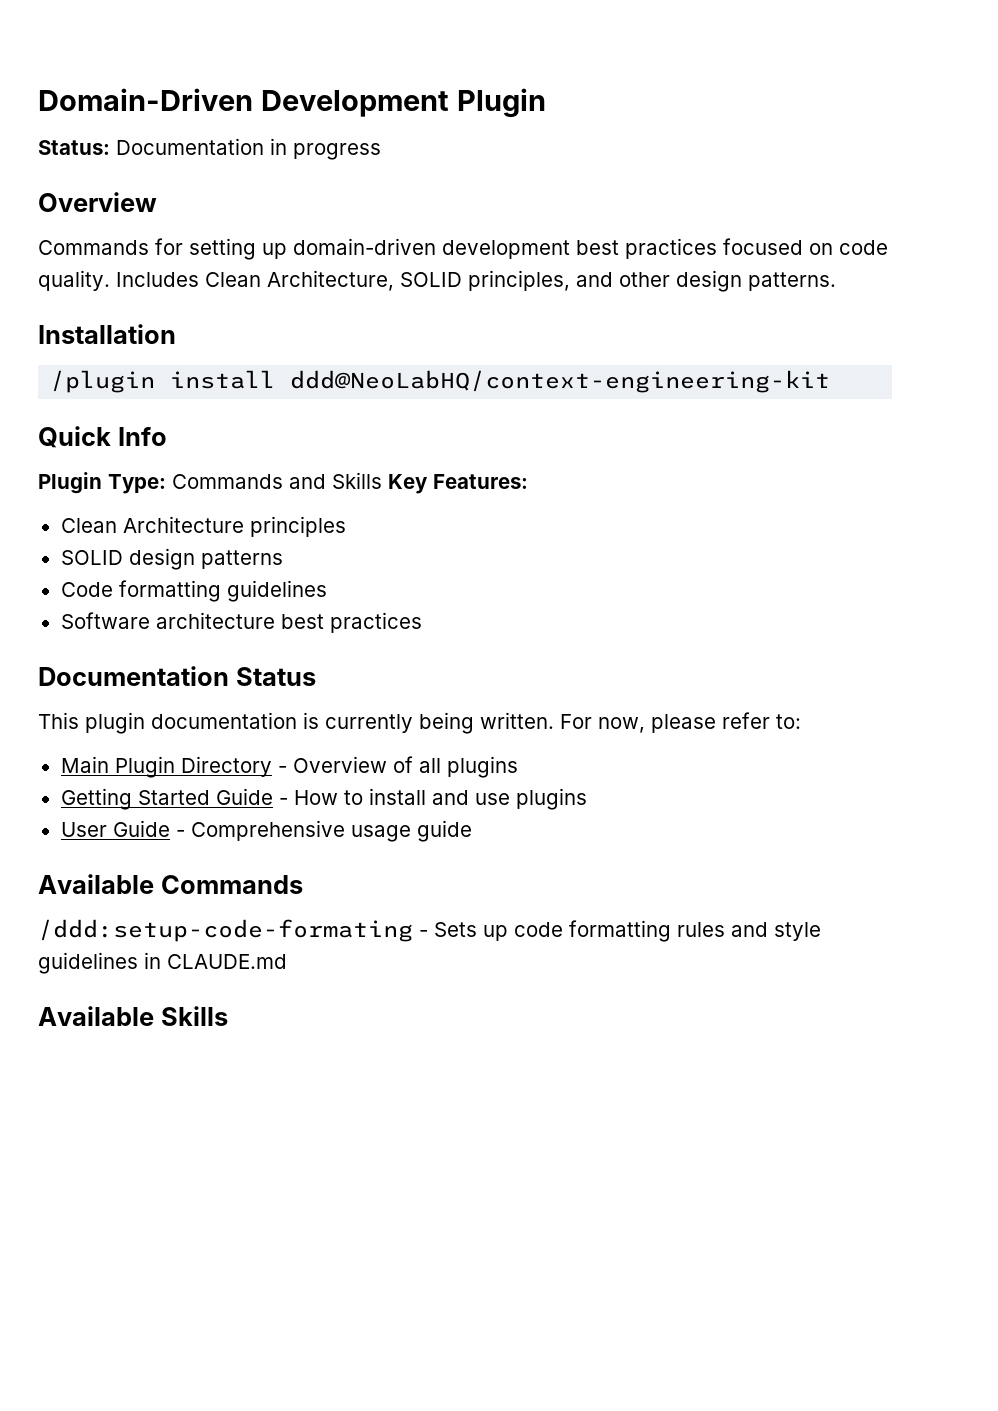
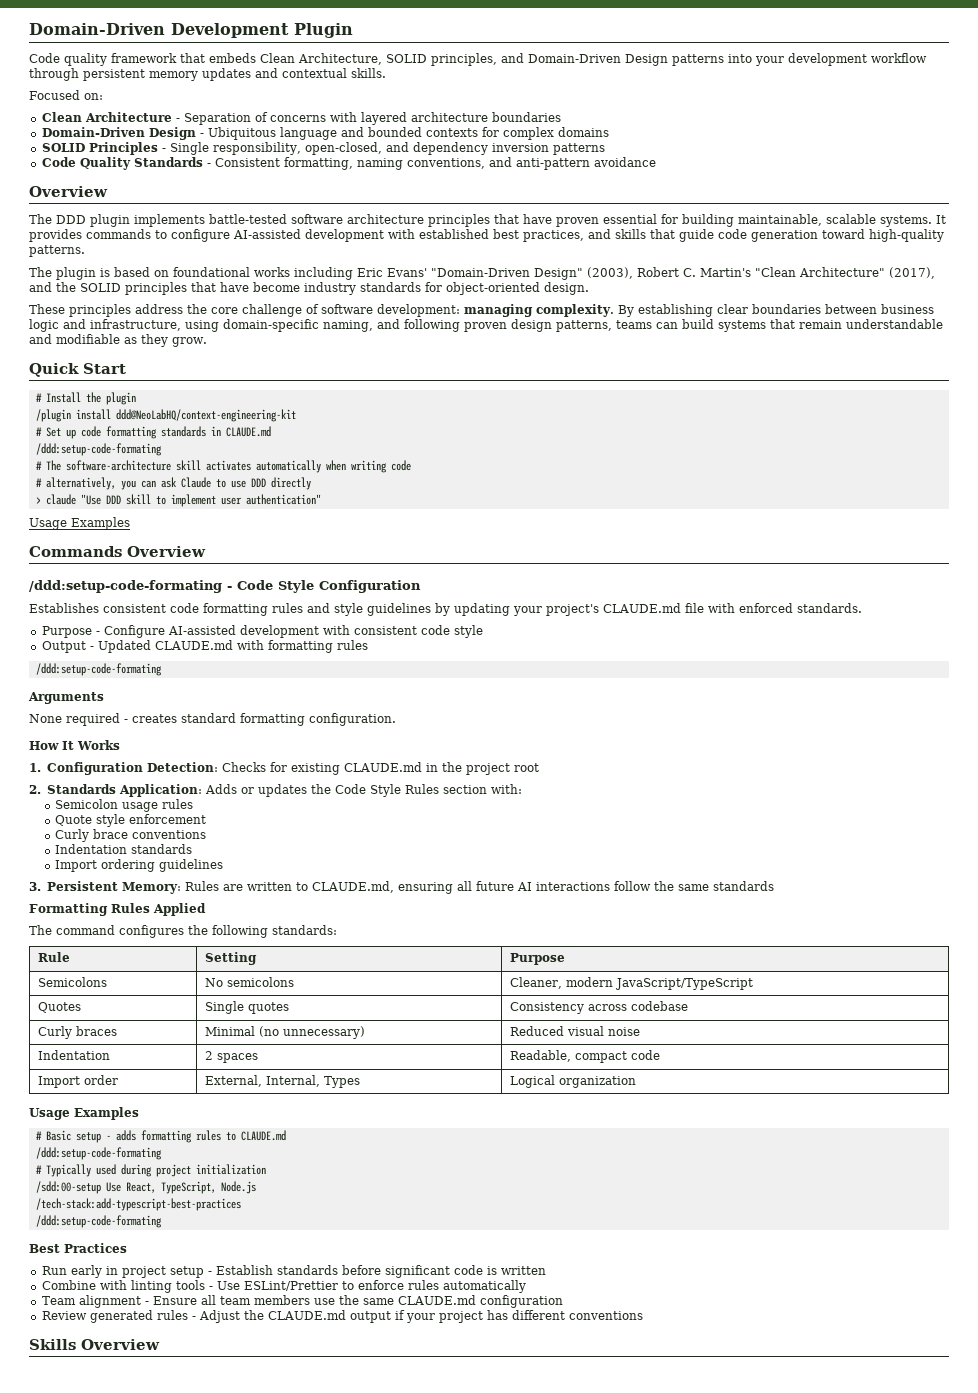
- Status: Documentation in progress
+ Code quality framework that embeds Clean Architecture, SOLID principles, and Domain-Driven Design patterns into your development workflow through persistent memory updates and contextual skills.
+ Focused on:
+ Clean Architecture - Separation of concerns with layered architecture boundaries
+ Domain-Driven Design - Ubiquitous language and bounded contexts for complex domains
+ SOLID Principles - Single responsibility, open-closed, and dependency inversion patterns
+ Code Quality Standards - Consistent formatting, naming conventions, and anti-pattern avoidance
  Overview
- Commands for setting up domain-driven development best practices focused on code quality. Includes Clean Architecture, SOLID principles, and other design patterns.
- Installation
+ The DDD plugin implements battle-tested software architecture principles that have proven essential for building maintainable, scalable systems. It provides commands to configure AI-assisted development with established best practices, and skills that guide code generation toward high-quality patterns.
+ The plugin is based on foundational works including Eric Evans' "Domain-Driven Design" (2003), Robert C. Martin's "Clean Architecture" (2017), and the SOLID principles that have become industry standards for object-oriented design.
+ These principles address the core challenge of software development: managing complexity. By establishing clear boundaries between business logic and infrastructure, using domain-specific naming, and following proven design patterns, teams can build systems that remain understandable and modifiable as they grow.
+ Quick Start
+ # Install the plugin
  /plugin install ddd@NeoLabHQ/context-engineering-kit
- Quick Info
- Plugin Type: Commands and Skills Key Features:
- Clean Architecture principles
- SOLID design patterns
- Code formatting guidelines
- Software architecture best practices
- Documentation Status
- This plugin documentation is currently being written. For now, please refer to:
- Main Plugin Directory - Overview of all plugins
- Getting Started Guide - How to install and use plugins
- User Guide - Comprehensive usage guide
- Available Commands
- /ddd:setup-code-formating - Sets up code formatting rules and style guidelines in CLAUDE.md
- Available Skills
+ # Set up code formatting standards in CLAUDE.md
+ /ddd:setup-code-formating
+ # The software-architecture skill activates automatically when writing code
+ # alternatively, you can ask Claude to use DDD directly
+ > claude "Use DDD skill to implement user authentication"
+ Usage Examples
+ Commands Overview
+ /ddd:setup-code-formating - Code Style Configuration
+ Establishes consistent code formatting rules and style guidelines by updating your project's CLAUDE.md file with enforced standards.
+ Purpose - Configure AI-assisted development with consistent code style
+ Output - Updated CLAUDE.md with formatting rules
+ /ddd:setup-code-formating
+ Arguments
+ None required - creates standard formatting configuration.
+ How It Works
+ 1. Configuration Detection: Checks for existing CLAUDE.md in the project root
+ 2. Standards Application: Adds or updates the Code Style Rules section with:
+ Semicolon usage rules
+ Quote style enforcement
+ Curly brace conventions
+ Indentation standards
+ Import ordering guidelines
+ 3. Persistent Memory: Rules are written to CLAUDE.md, ensuring all future AI interactions follow the same standards
+ Formatting Rules Applied
+ The command configures the following standards:
+ Rule | Setting | Purpose
+ Semicolons | No semicolons | Cleaner, modern JavaScript/TypeScript
+ Quotes | Single quotes | Consistency across codebase
+ Curly braces | Minimal (no unnecessary) | Reduced visual noise
+ Indentation | 2 spaces | Readable, compact code
+ Import order | External, Internal, Types | Logical organization
+ Usage Examples
+ # Basic setup - adds formatting rules to CLAUDE.md
+ /ddd:setup-code-formating
+ # Typically used during project initialization
+ /sdd:00-setup Use React, TypeScript, Node.js
+ /tech-stack:add-typescript-best-practices
+ /ddd:setup-code-formating
+ Best Practices
+ Run early in project setup - Establish standards before significant code is written
+ Combine with linting tools - Use ESLint/Prettier to enforce rules automatically
+ Team alignment - Ensure all team members use the same CLAUDE.md configuration
+ Review generated rules - Adjust the CLAUDE.md output if your project has different conventions
+ Skills Overview

